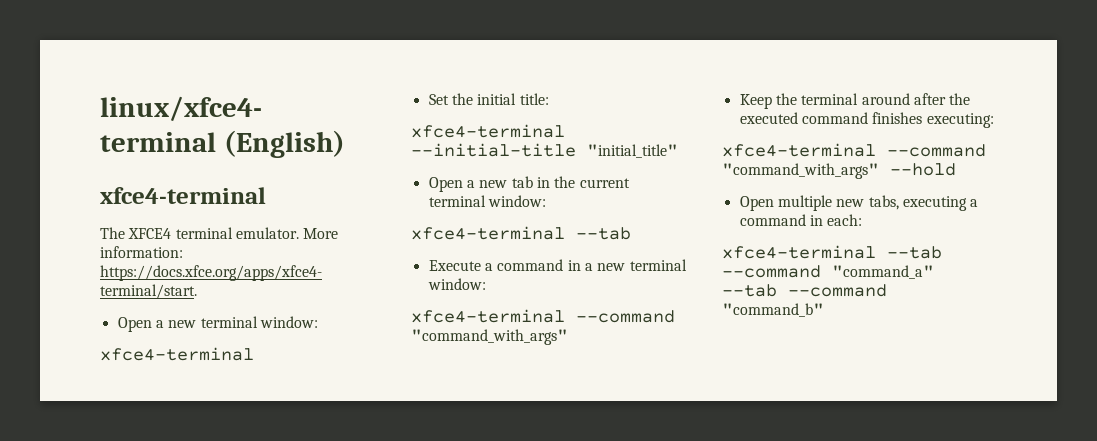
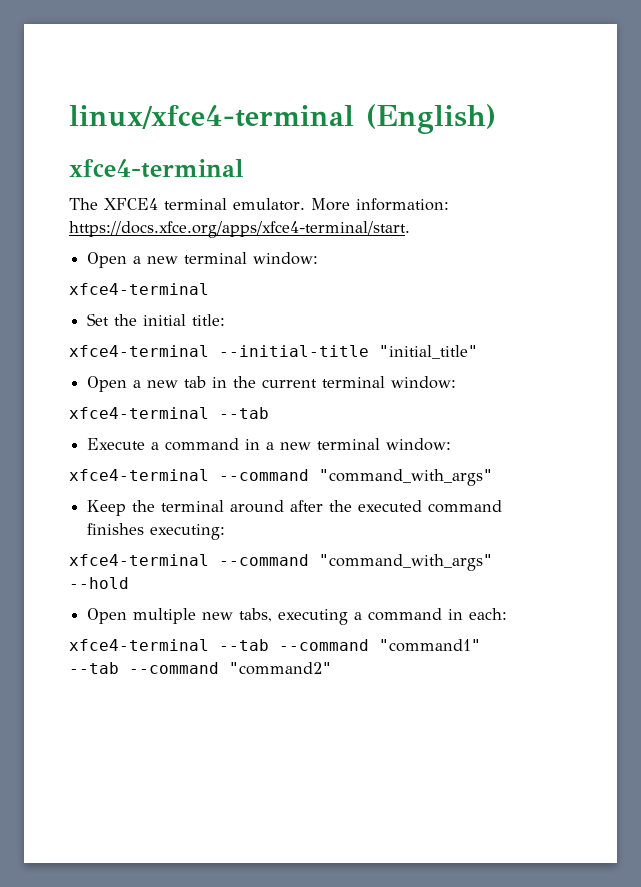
- xfce4-terminal --tab --command "command_a" --tab --command "command_b"
+ xfce4-terminal --tab --command "command1" --tab --command "command2"

